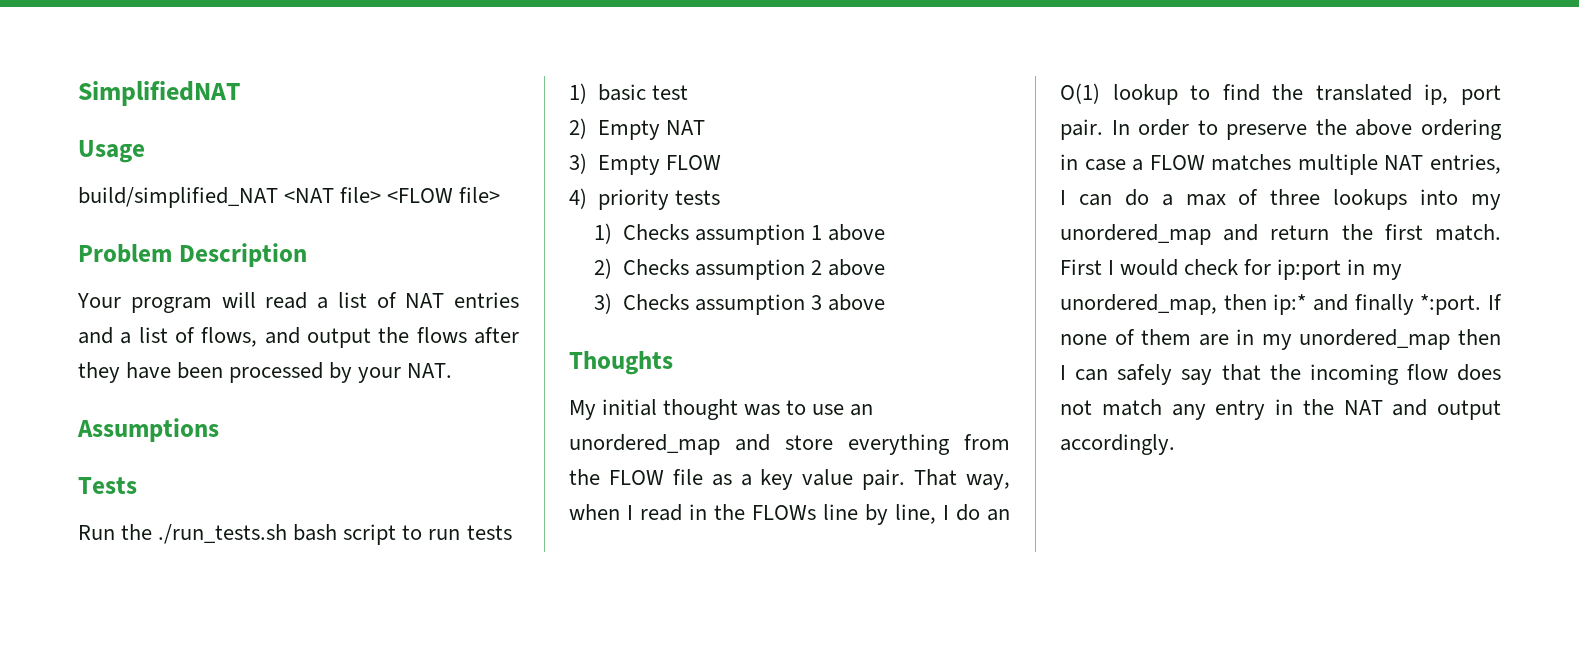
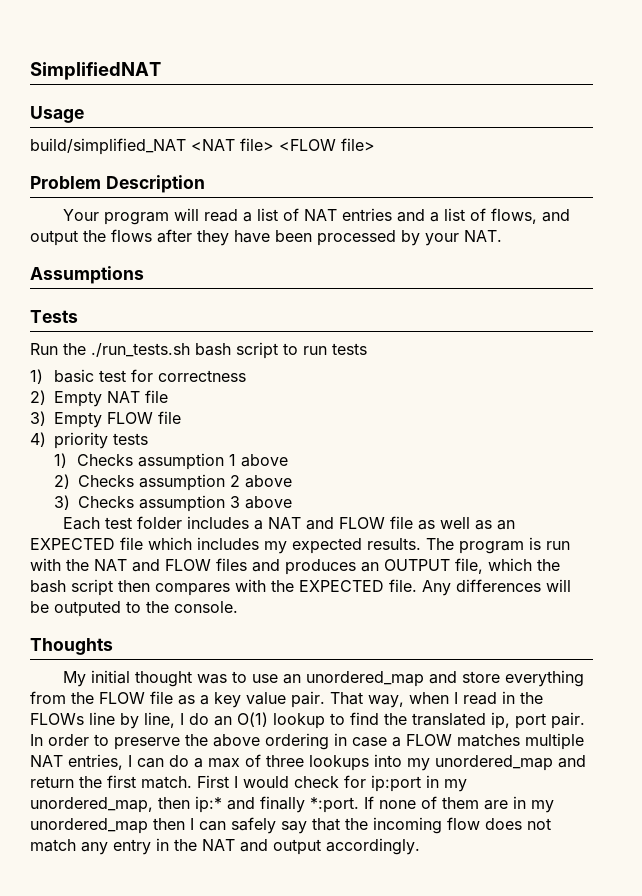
- 1) basic test
+ 1) basic test for correctness
- 2) Empty NAT
+ 2) Empty NAT file
- 3) Empty FLOW
+ 3) Empty FLOW file
+ Each test folder includes a NAT and FLOW file as well as an EXPECTED file which includes my expected results. The program is run with the NAT and FLOW files and produces an OUTPUT file, which the bash script then compares with the EXPECTED file. Any differences will be outputed to the console.

